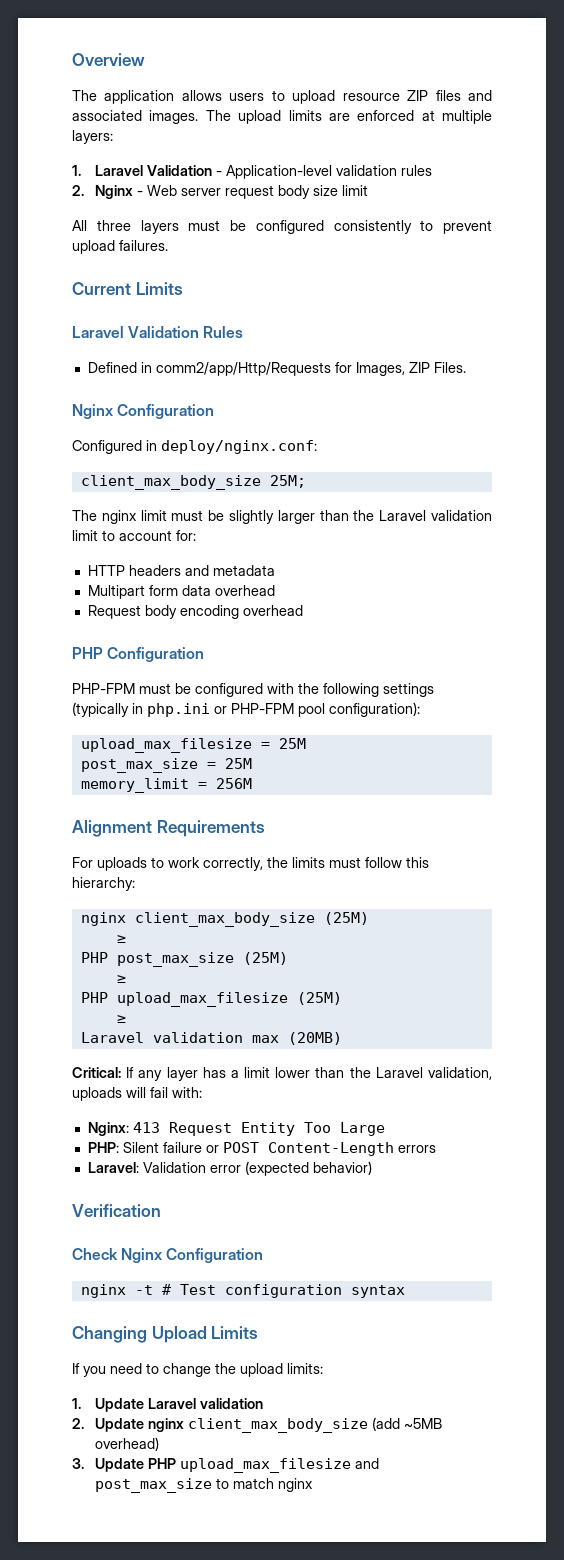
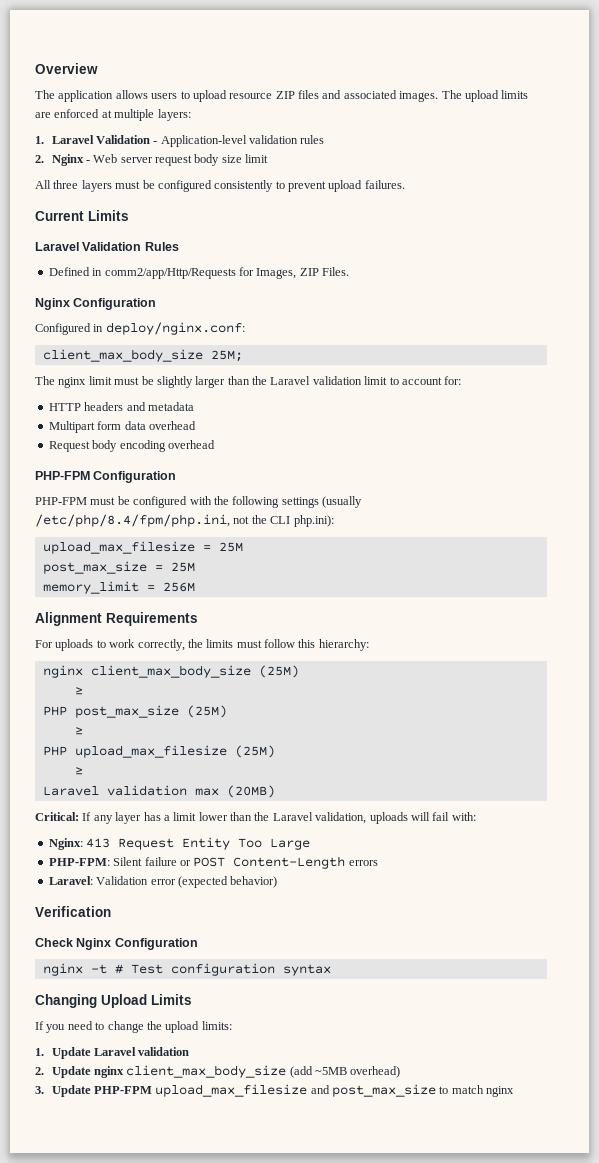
- PHP Configuration
+ PHP-FPM Configuration
- PHP-FPM must be configured with the following settings (typically in php.ini or PHP-FPM pool configuration):
+ PHP-FPM must be configured with the following settings (usually /etc/php/8.4/fpm/php.ini, not the CLI php.ini):
- PHP: Silent failure or POST Content-Length errors
+ PHP-FPM: Silent failure or POST Content-Length errors
- 3. Update PHP upload_max_filesize and post_max_size to match nginx
+ 3. Update PHP-FPM upload_max_filesize and post_max_size to match nginx

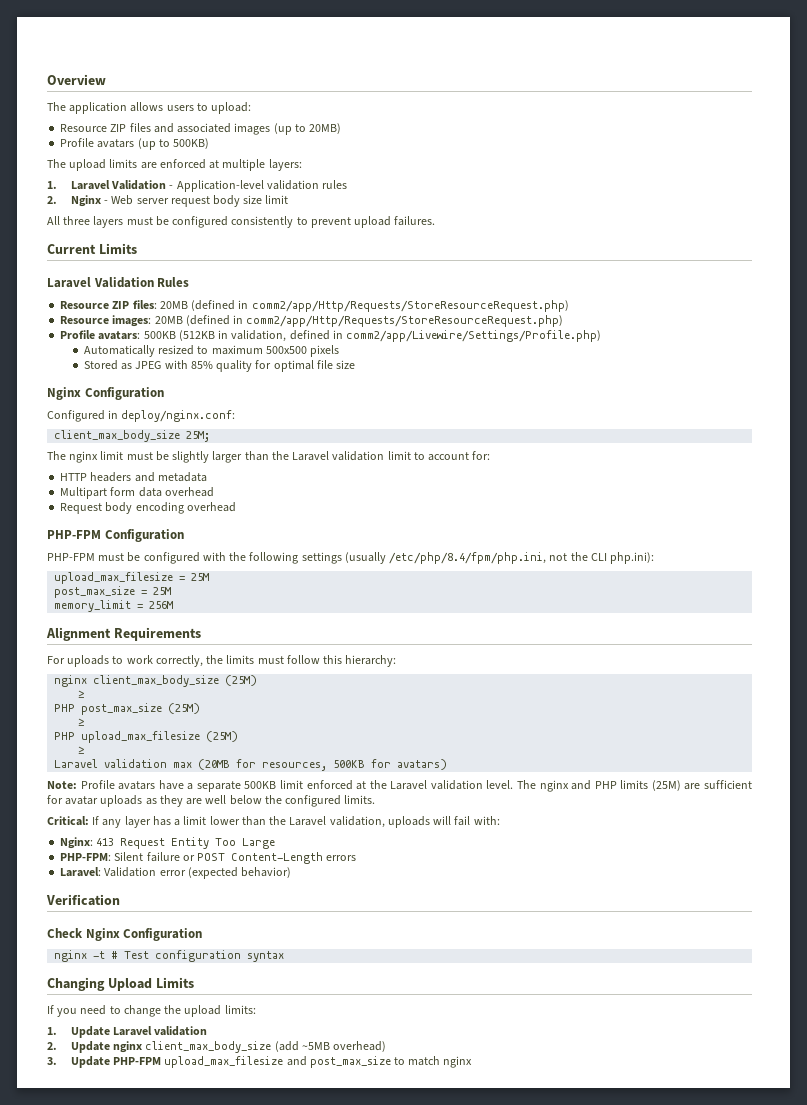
- The application allows users to upload resource ZIP files and associated images. The upload limits are enforced at multiple layers:
+ The application allows users to upload:
+ Resource ZIP files and associated images (up to 20MB)
+ Profile avatars (up to 500KB)
+ The upload limits are enforced at multiple layers:
- Defined in comm2/app/Http/Requests for Images, ZIP Files.
+ Resource ZIP files: 20MB (defined in comm2/app/Http/Requests/StoreResourceRequest.php)
+ Resource images: 20MB (defined in comm2/app/Http/Requests/StoreResourceRequest.php)
+ Profile avatars: 500KB (512KB in validation, defined in comm2/app/Livewire/Settings/Profile.php)
+ Automatically resized to maximum 500x500 pixels
+ Stored as JPEG with 85% quality for optimal file size
- Laravel validation max (20MB)
+ Laravel validation max (20MB for resources, 500KB for avatars)
+ Note: Profile avatars have a separate 500KB limit enforced at the Laravel validation level. The nginx and PHP limits (25M) are sufficient for avatar uploads as they are well below the configured limits.

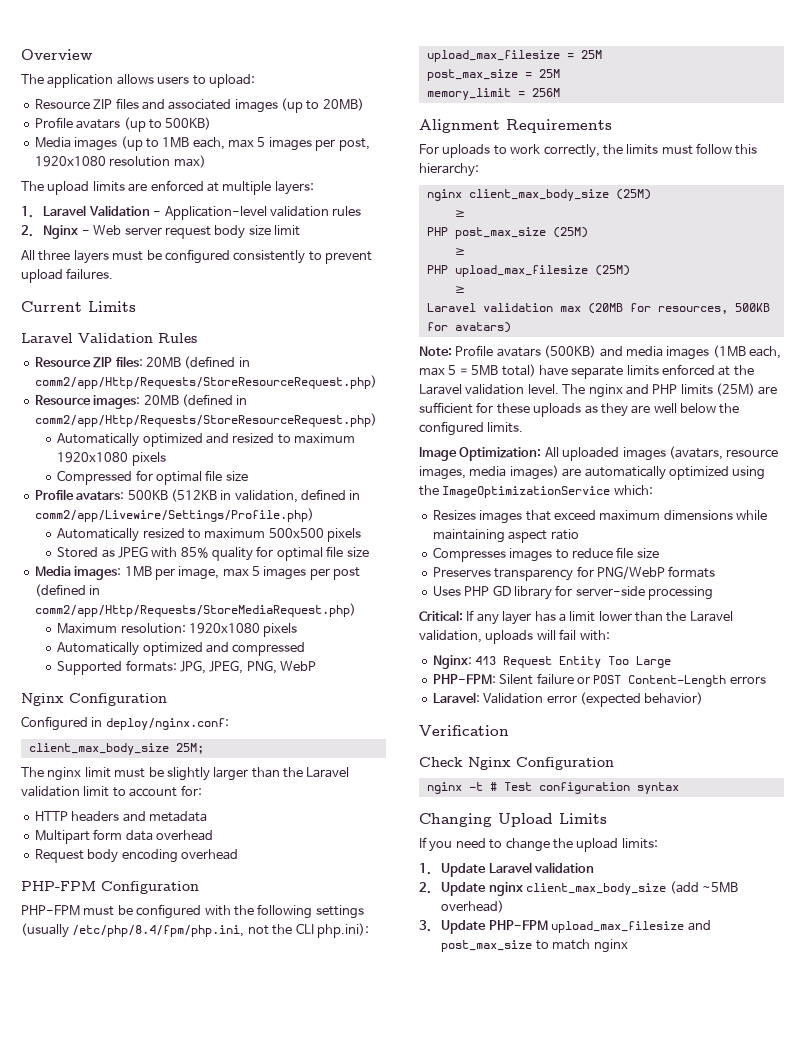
+ Media images (up to 1MB each, max 5 images per post, 1920x1080 resolution max)
+ Automatically optimized and resized to maximum 1920x1080 pixels
+ Compressed for optimal file size
+ Media images: 1MB per image, max 5 images per post (defined in comm2/app/Http/Requests/StoreMediaRequest.php)
+ Maximum resolution: 1920x1080 pixels
+ Automatically optimized and compressed
+ Supported formats: JPG, JPEG, PNG, WebP
- Note: Profile avatars have a separate 500KB limit enforced at the Laravel validation level.
+ Note: Profile avatars (500KB) and media images (1MB each, max 5 = 5MB total) have separate limits enforced at the Laravel validation level.
- The nginx and PHP limits (25M) are sufficient for avatar uploads as they are well below the configured limits.
+ The nginx and PHP limits (25M) are sufficient for these uploads as they are well below the configured limits.
+ Image Optimization: All uploaded images (avatars, resource images, media images) are automatically optimized using the ImageOptimizationService which:
+ Resizes images that exceed maximum dimensions while maintaining aspect ratio
+ Compresses images to reduce file size
+ Preserves transparency for PNG/WebP formats
+ Uses PHP GD library for server-side processing

